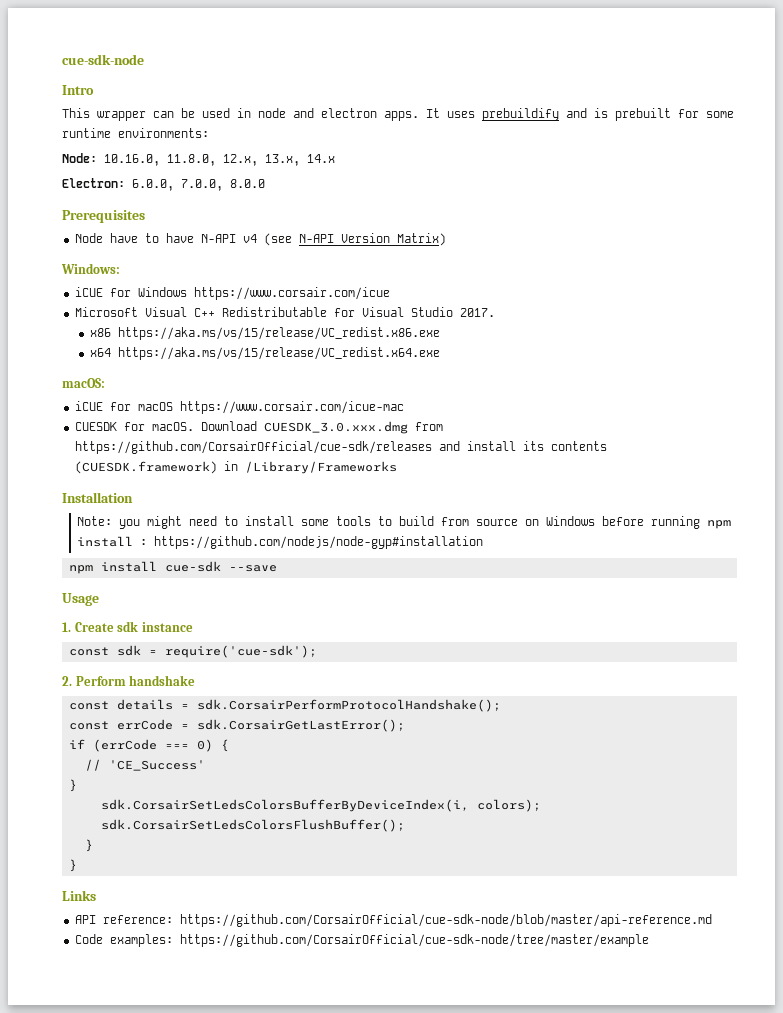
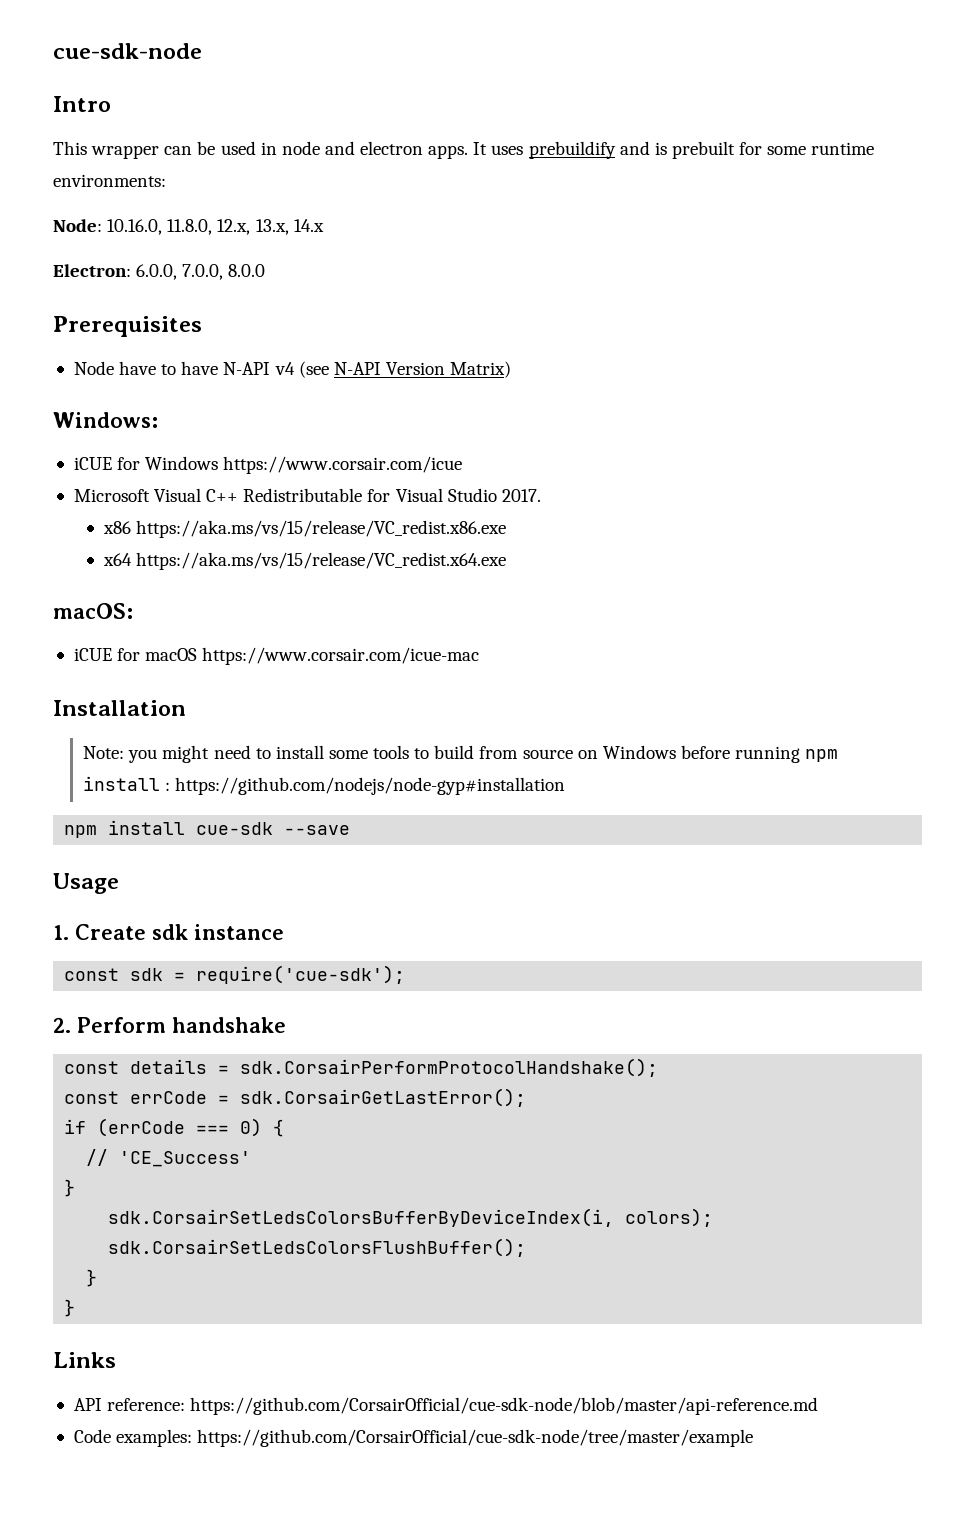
- CUESDK for macOS. Download CUESDK_3.0.xxx.dmg from https://github.com/CorsairOfficial/cue-sdk/releases and install its contents (CUESDK.framework) in /Library/Frameworks

